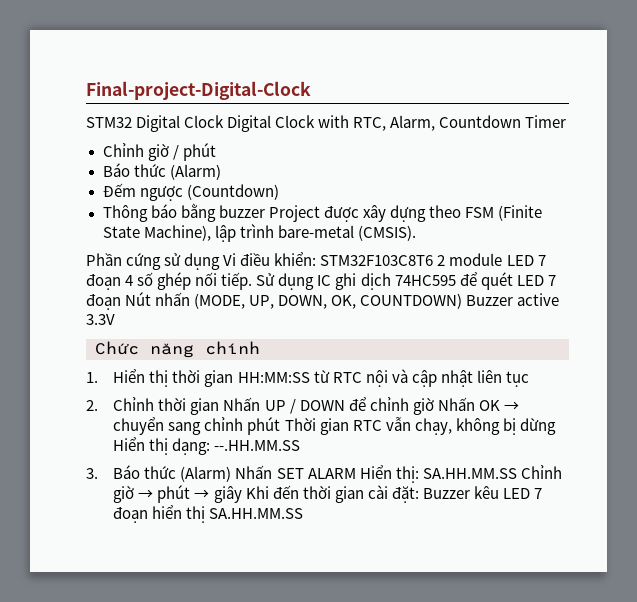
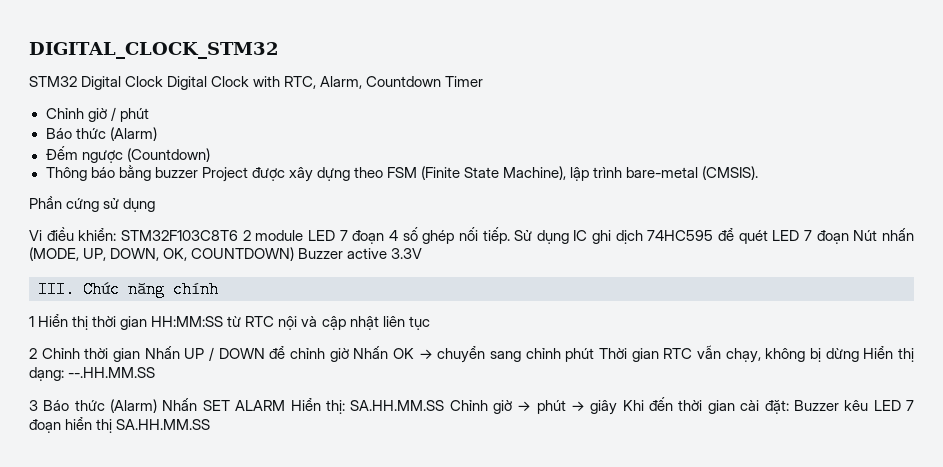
- Final-project-Digital-Clock
+ DIGITAL_CLOCK_STM32
- Phần cứng sử dụng Vi điều khiển: STM32F103C8T6 2 module LED 7 đoạn 4 số ghép nối tiếp.
+ Phần cứng sử dụng
+ Vi điều khiển: STM32F103C8T6 2 module LED 7 đoạn 4 số ghép nối tiếp.
- Chức năng chính
+ III. Chức năng chính
- 1. Hiển thị thời gian HH:MM:SS từ RTC nội và cập nhật liên tục
+ 1 Hiển thị thời gian HH:MM:SS từ RTC nội và cập nhật liên tục
- 2. Chỉnh thời gian Nhấn UP / DOWN để chỉnh giờ Nhấn OK → chuyển sang chỉnh phút Thời gian RTC vẫn chạy, không bị dừng Hiển thị dạng: --.HH.MM.SS
+ 2 Chỉnh thời gian Nhấn UP / DOWN để chỉnh giờ Nhấn OK → chuyển sang chỉnh phút Thời gian RTC vẫn chạy, không bị dừng Hiển thị dạng: --.HH.MM.SS
- 3. Báo thức (Alarm) Nhấn SET ALARM Hiển thị: SA.HH.MM.SS Chỉnh giờ → phút → giây Khi đến thời gian cài đặt: Buzzer kêu LED 7 đoạn hiển thị SA.HH.MM.SS
+ 3 Báo thức (Alarm) Nhấn SET ALARM Hiển thị: SA.HH.MM.SS Chỉnh giờ → phút → giây Khi đến thời gian cài đặt: Buzzer kêu LED 7 đoạn hiển thị SA.HH.MM.SS

